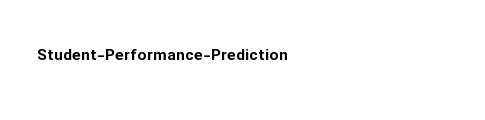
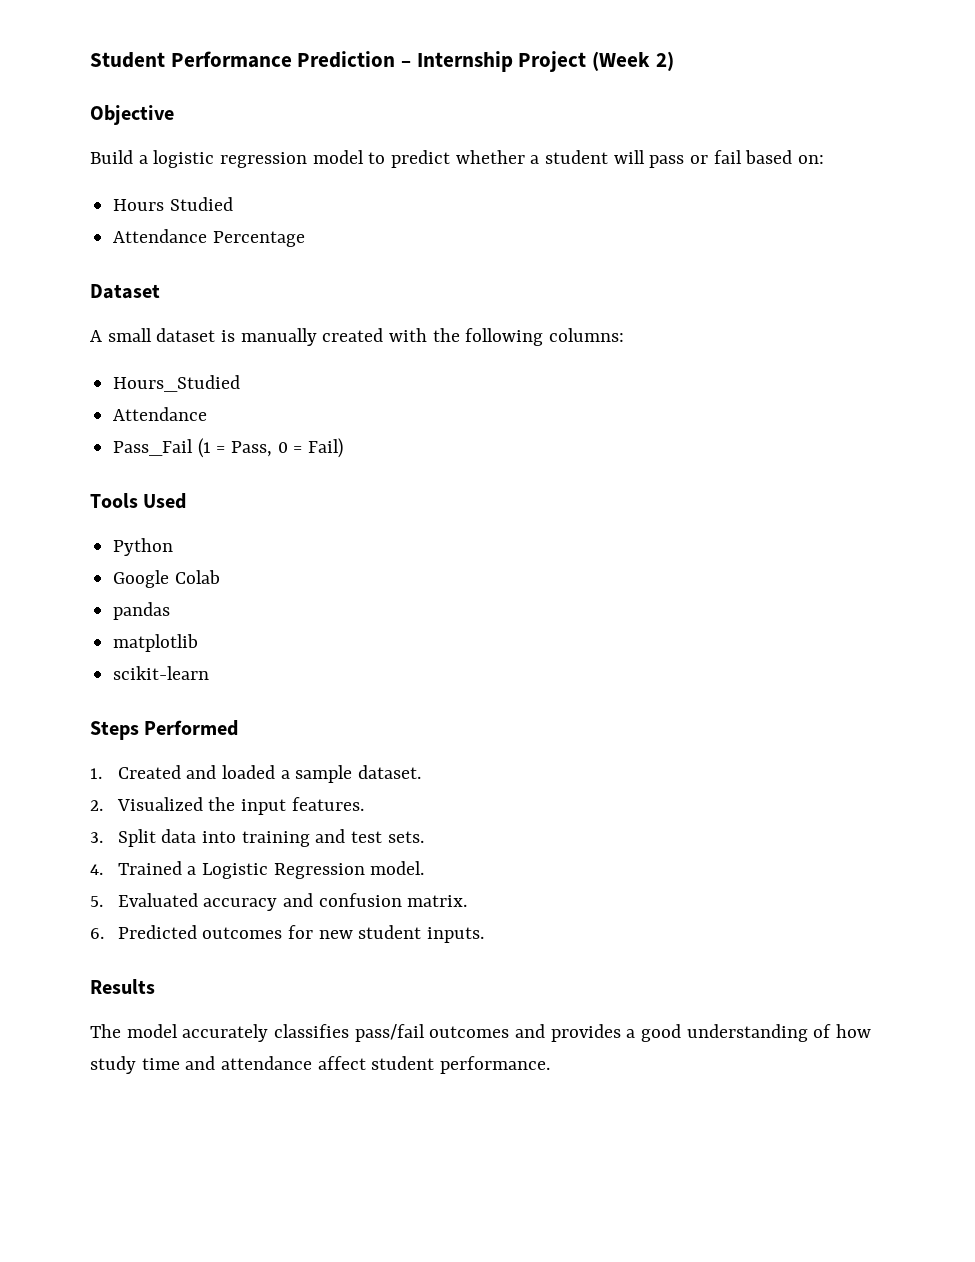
- Student-Performance-Prediction
+ Student Performance Prediction – Internship Project (Week 2)
+ Objective
+ Build a logistic regression model to predict whether a student will pass or fail based on:
+ Hours Studied
+ Attendance Percentage
+ Dataset
+ A small dataset is manually created with the following columns:
+ Hours_Studied
+ Attendance
+ Pass_Fail (1 = Pass, 0 = Fail)
+ Tools Used
+ Python
+ Google Colab
+ pandas
+ matplotlib
+ scikit-learn
+ Steps Performed
+ 1. Created and loaded a sample dataset.
+ 2. Visualized the input features.
+ 3. Split data into training and test sets.
+ 4. Trained a Logistic Regression model.
+ 5. Evaluated accuracy and confusion matrix.
+ 6. Predicted outcomes for new student inputs.
+ Results
+ The model accurately classifies pass/fail outcomes and provides a good understanding of how study time and attendance affect student performance.

